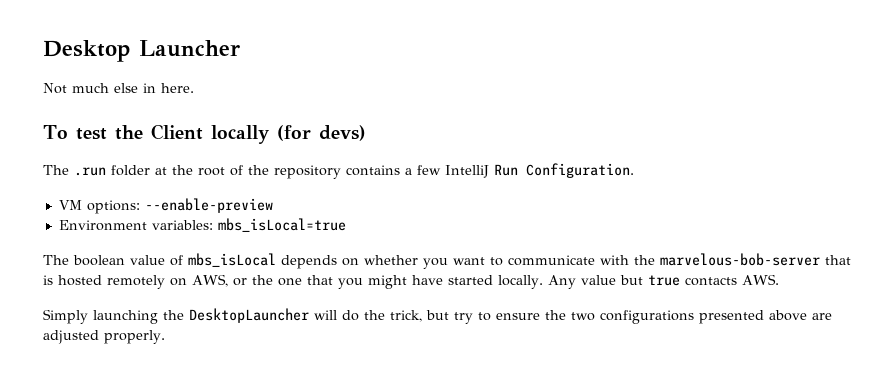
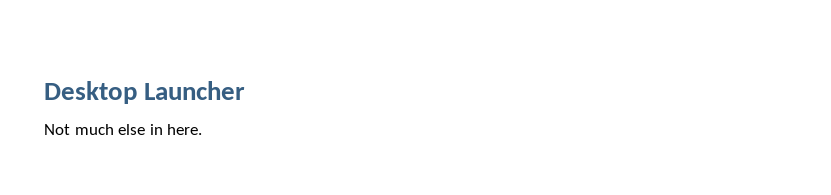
- To test the Client locally (for devs)
- The .run folder at the root of the repository contains a few IntelliJ Run Configuration.
- VM options: --enable-preview
- Environment variables: mbs_isLocal=true
- The boolean value of mbs_isLocal depends on whether you want to communicate with the marvelous-bob-server that is hosted remotely on AWS, or the one that you might have started locally. Any value but true contacts AWS.
- Simply launching the DesktopLauncher will do the trick, but try to ensure the two configurations presented above are adjusted properly.

